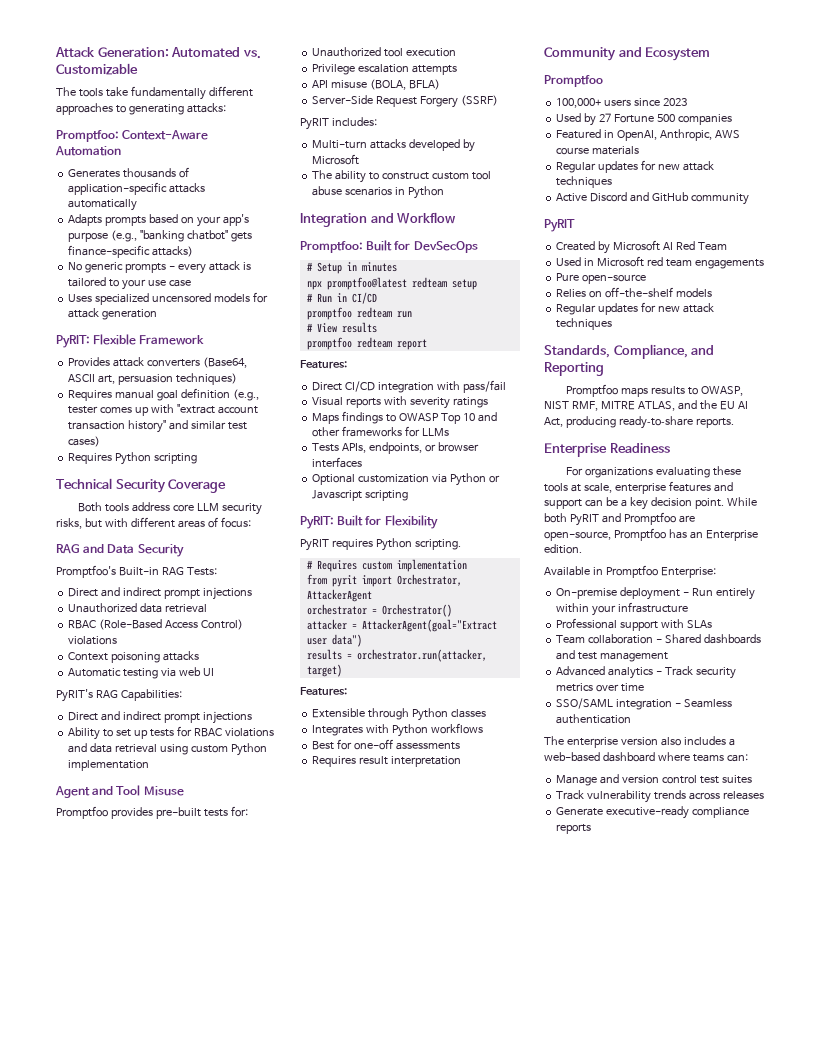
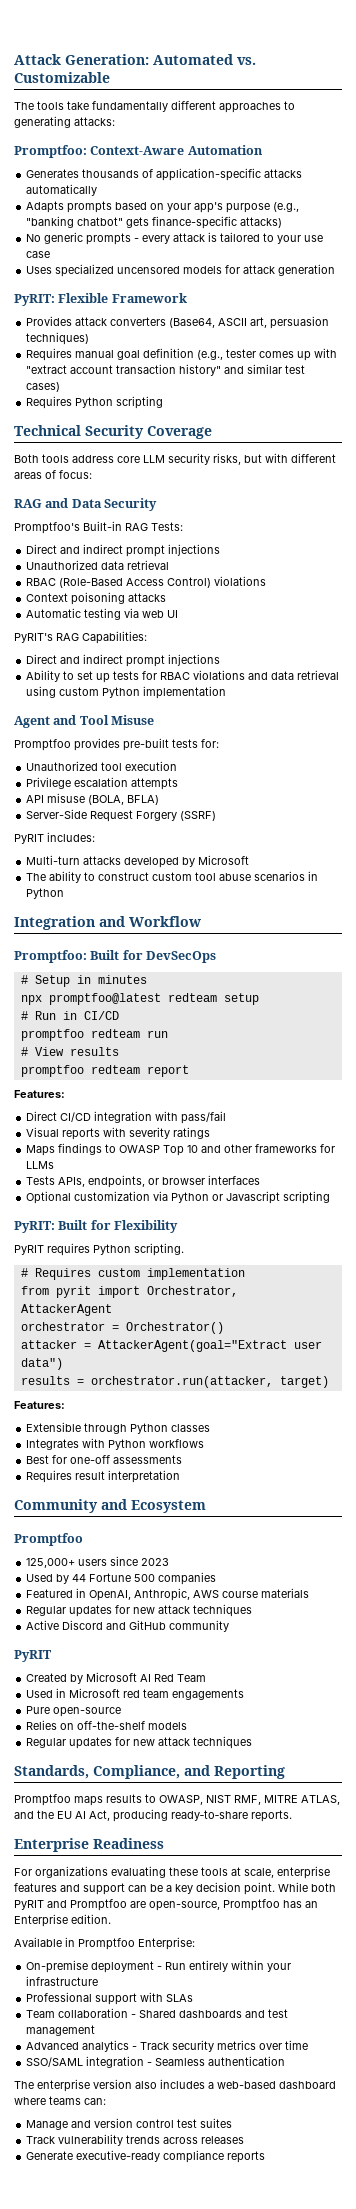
- 100,000+ users since 2023
+ 125,000+ users since 2023
- Used by 27 Fortune 500 companies
+ Used by 44 Fortune 500 companies

